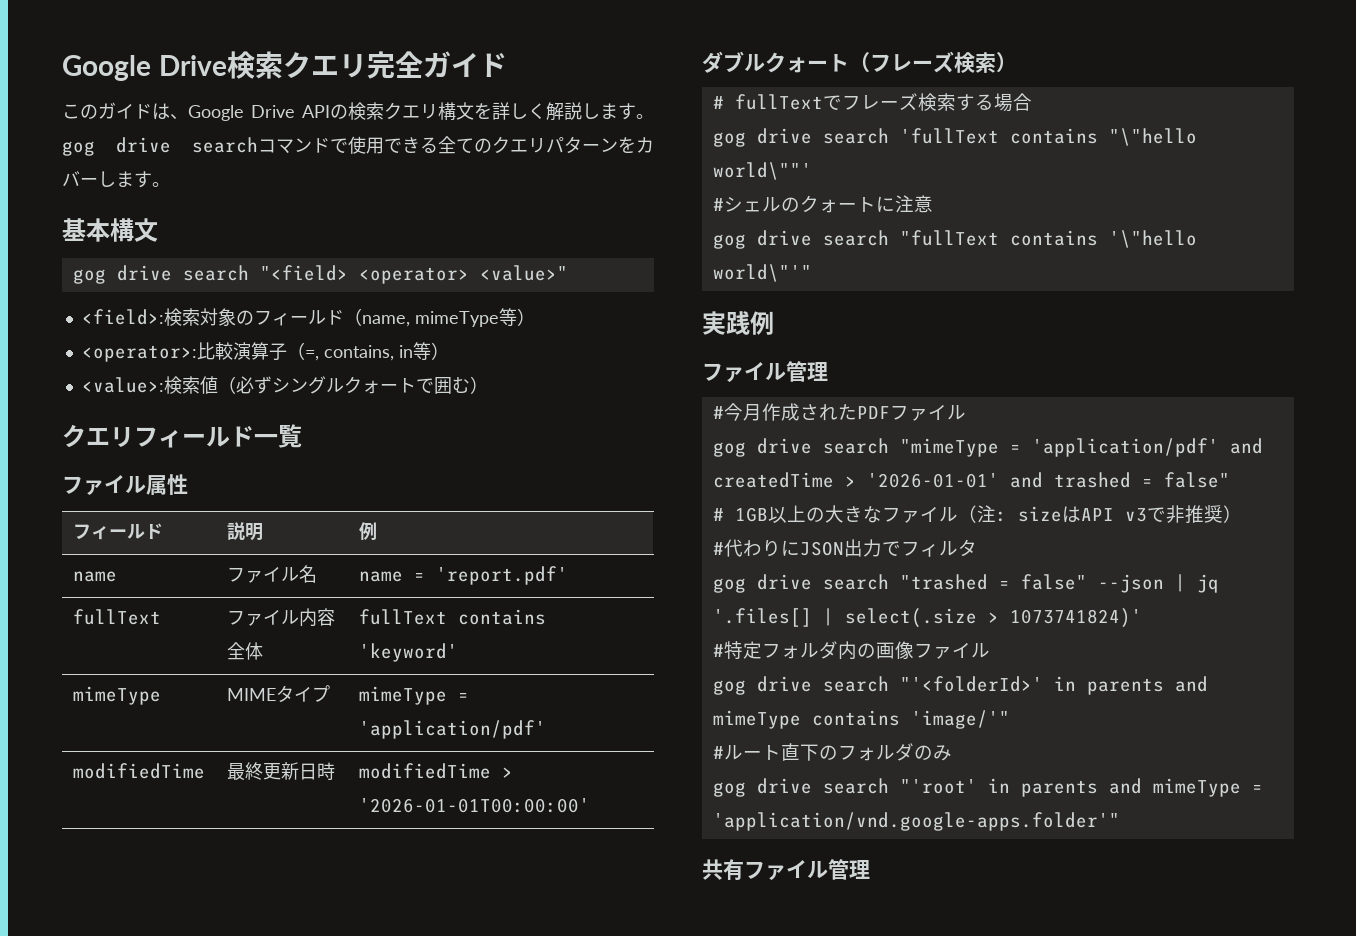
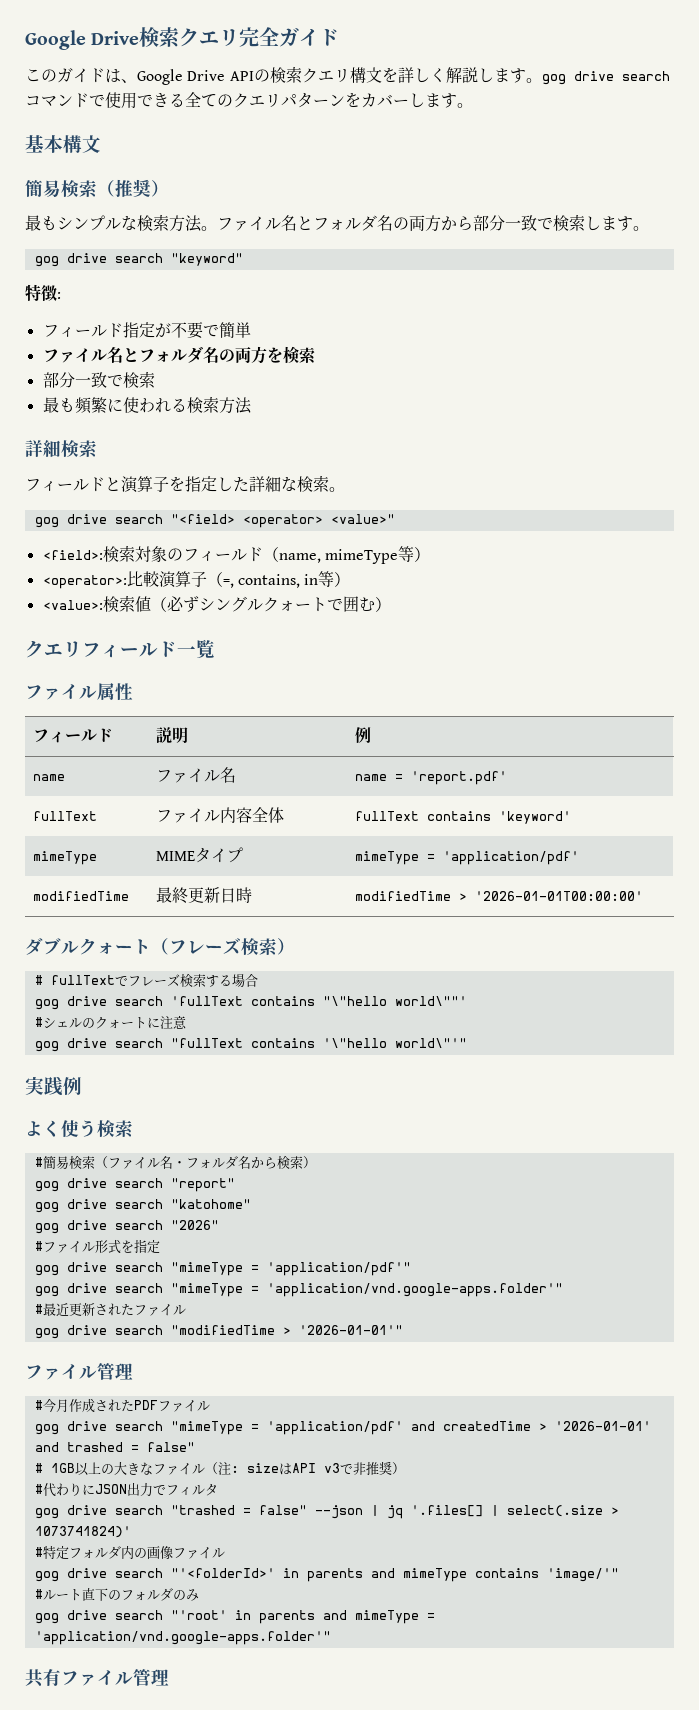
+ 簡易検索（推奨）
+ 最もシンプルな検索方法。ファイル名とフォルダ名の両方から部分一致で検索します。
+ gog drive search "keyword"
+ 特徴:
+ フィールド指定が不要で簡単
+ ファイル名とフォルダ名の両方を検索
+ 部分一致で検索
+ 最も頻繁に使われる検索方法
+ 詳細検索
+ フィールドと演算子を指定した詳細な検索。
+ よく使う検索
+ #簡易検索（ファイル名・フォルダ名から検索）
+ gog drive search "report"
+ gog drive search "katohome"
+ gog drive search "2026"
+ #ファイル形式を指定
+ gog drive search "mimeType = 'application/pdf'"
+ gog drive search "mimeType = 'application/vnd.google-apps.folder'"
+ #最近更新されたファイル
+ gog drive search "modifiedTime > '2026-01-01'"

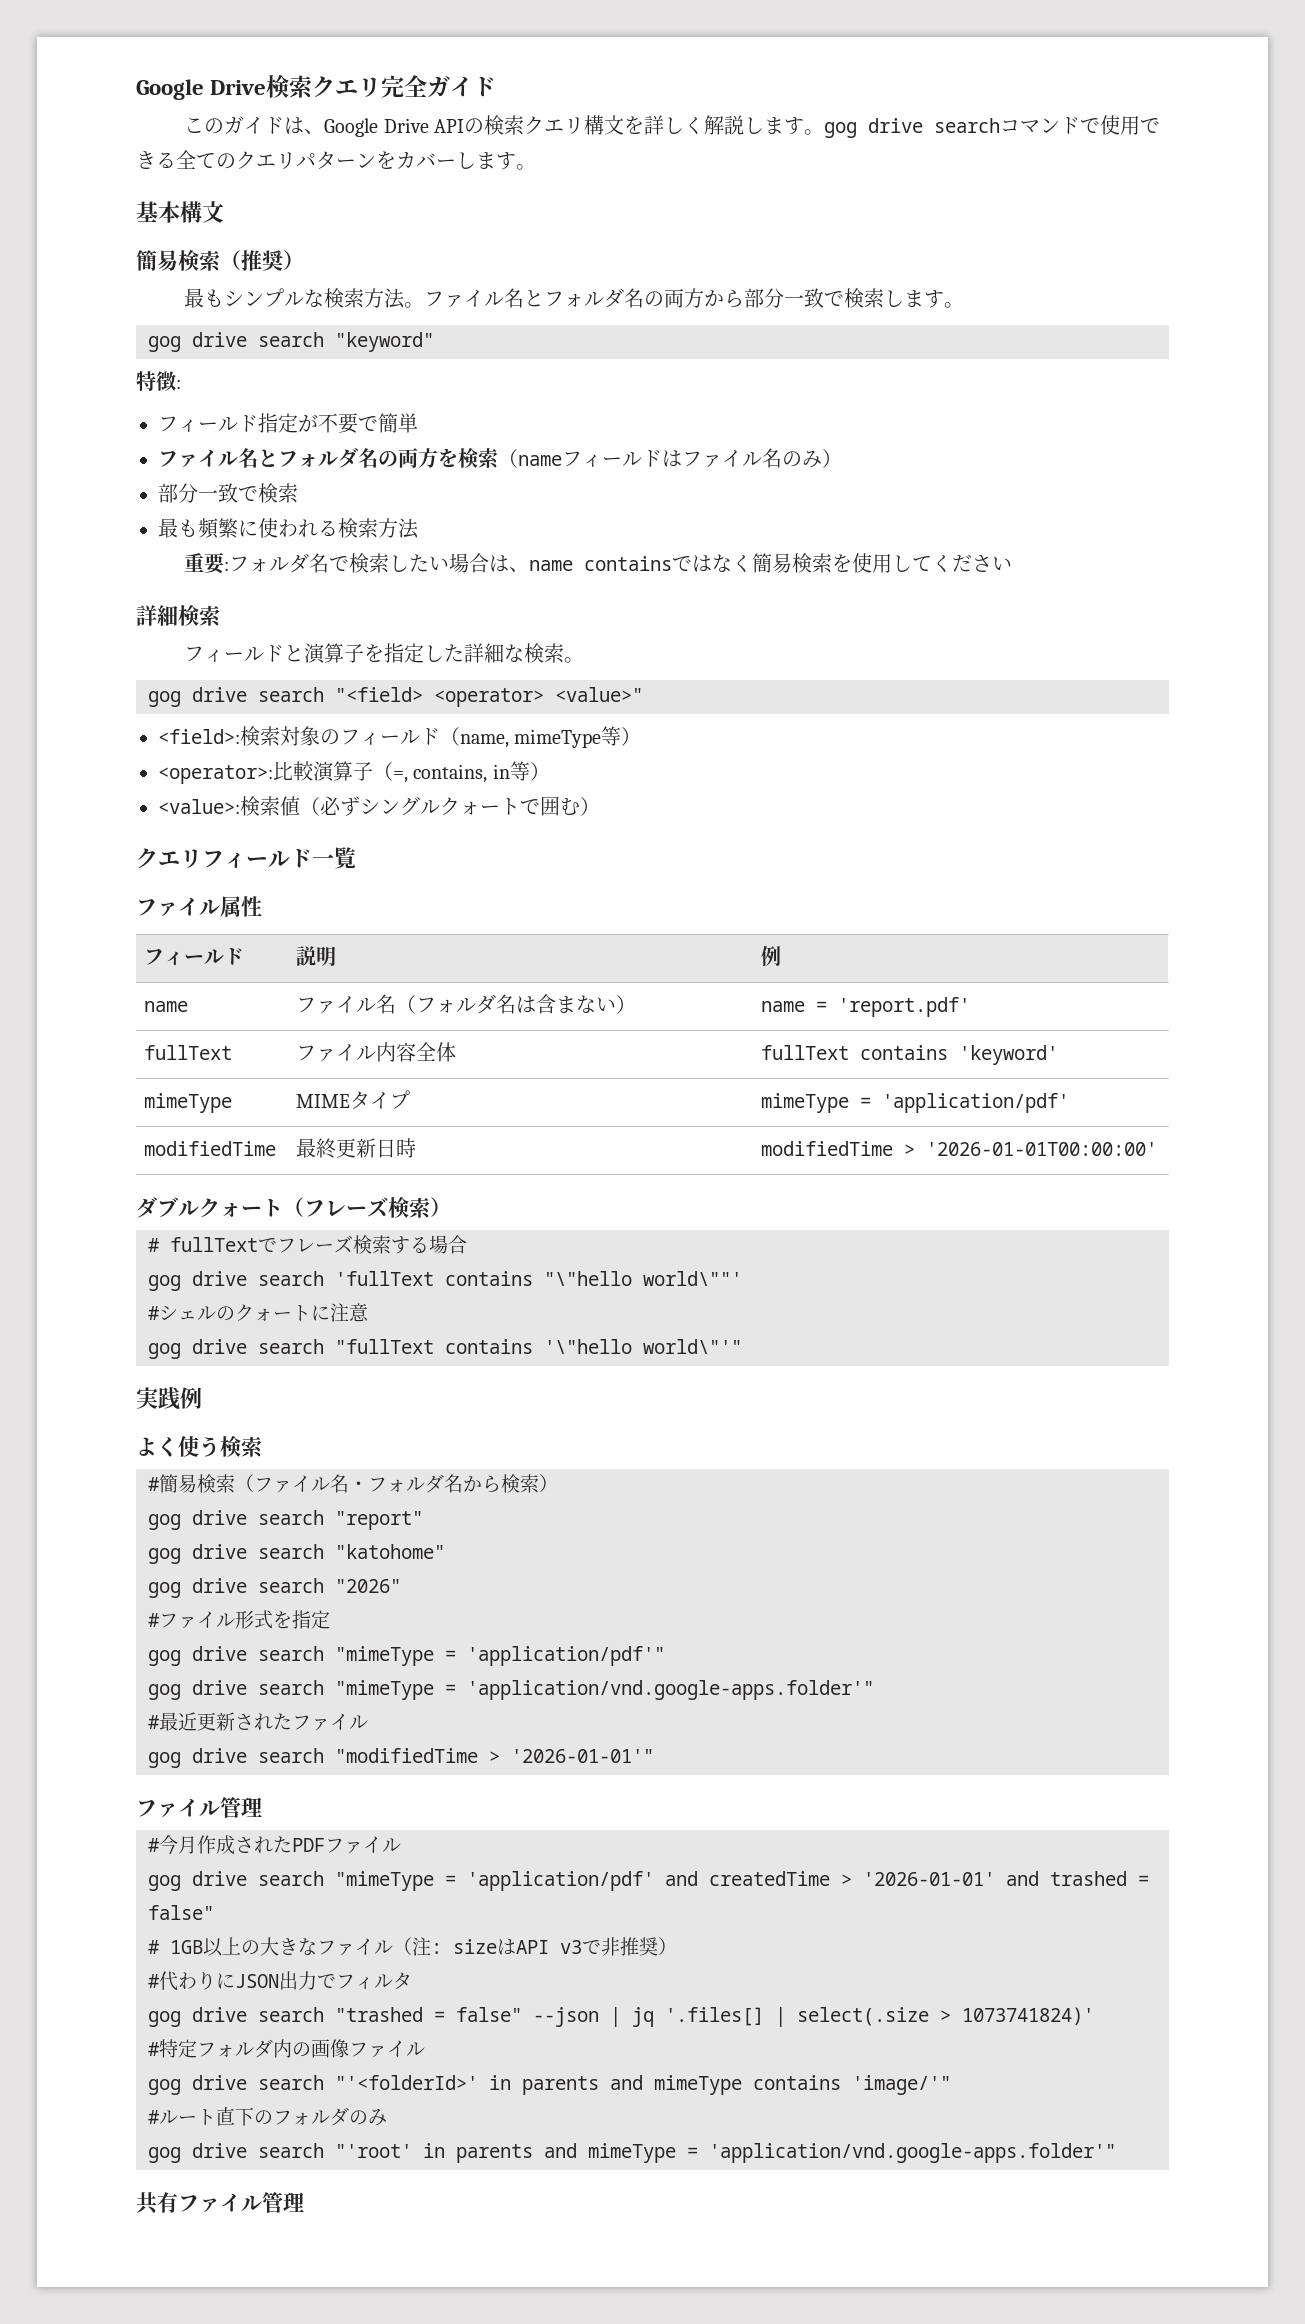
- ファイル名とフォルダ名の両方を検索
+ ファイル名とフォルダ名の両方を検索（nameフィールドはファイル名のみ）
+ 重要:フォルダ名で検索したい場合は、name containsではなく簡易検索を使用してください
- name | ファイル名 | name = 'report.pdf'
+ name | ファイル名（フォルダ名は含まない） | name = 'report.pdf'

